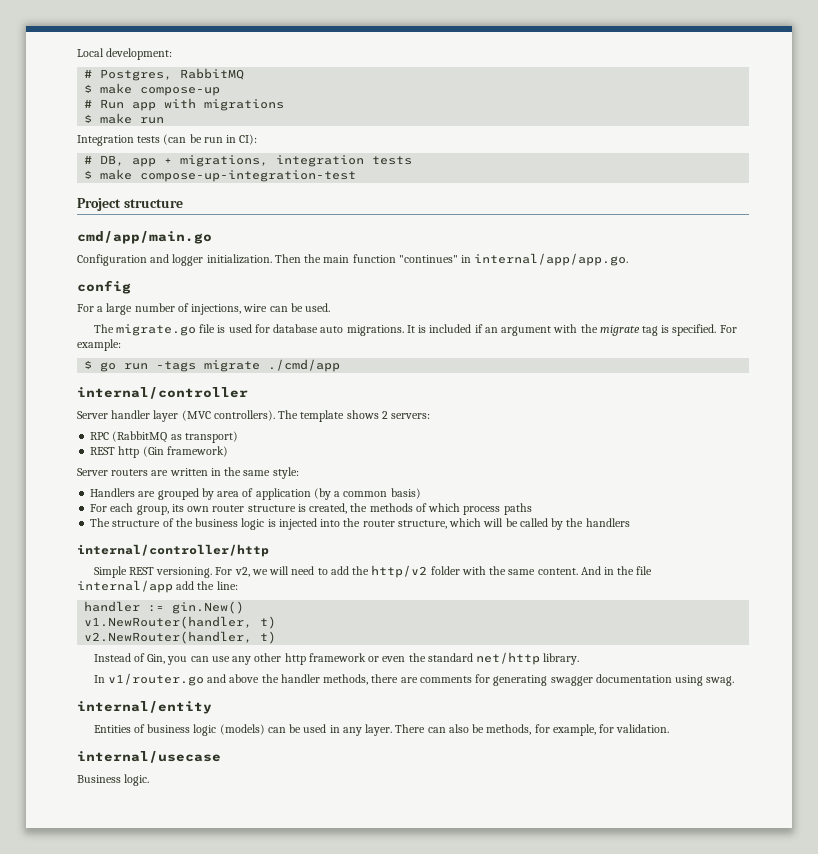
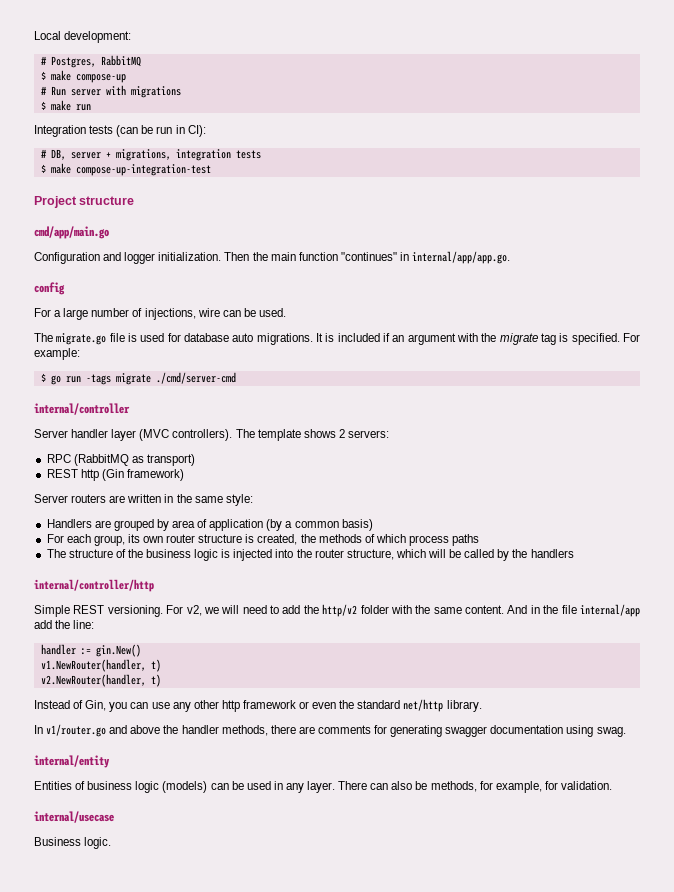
- # Run app with migrations
+ # Run server with migrations
- # DB, app + migrations, integration tests
+ # DB, server + migrations, integration tests
- $ go run -tags migrate ./cmd/app
+ $ go run -tags migrate ./cmd/server-cmd

